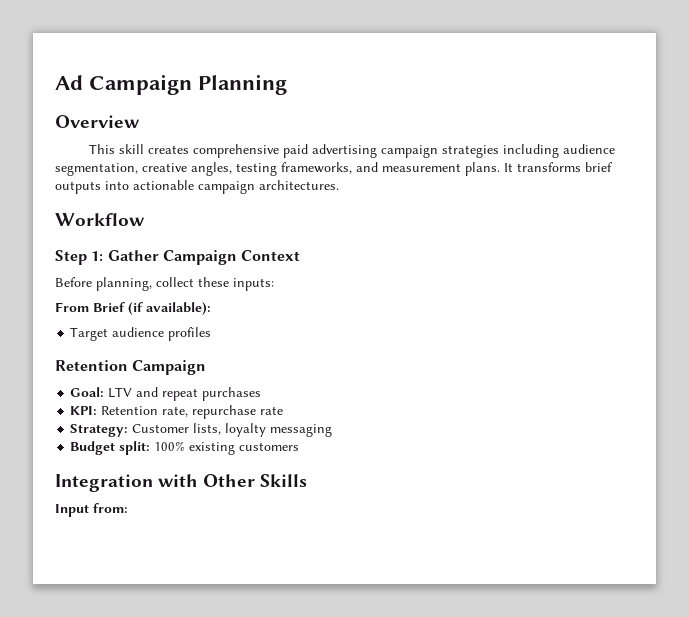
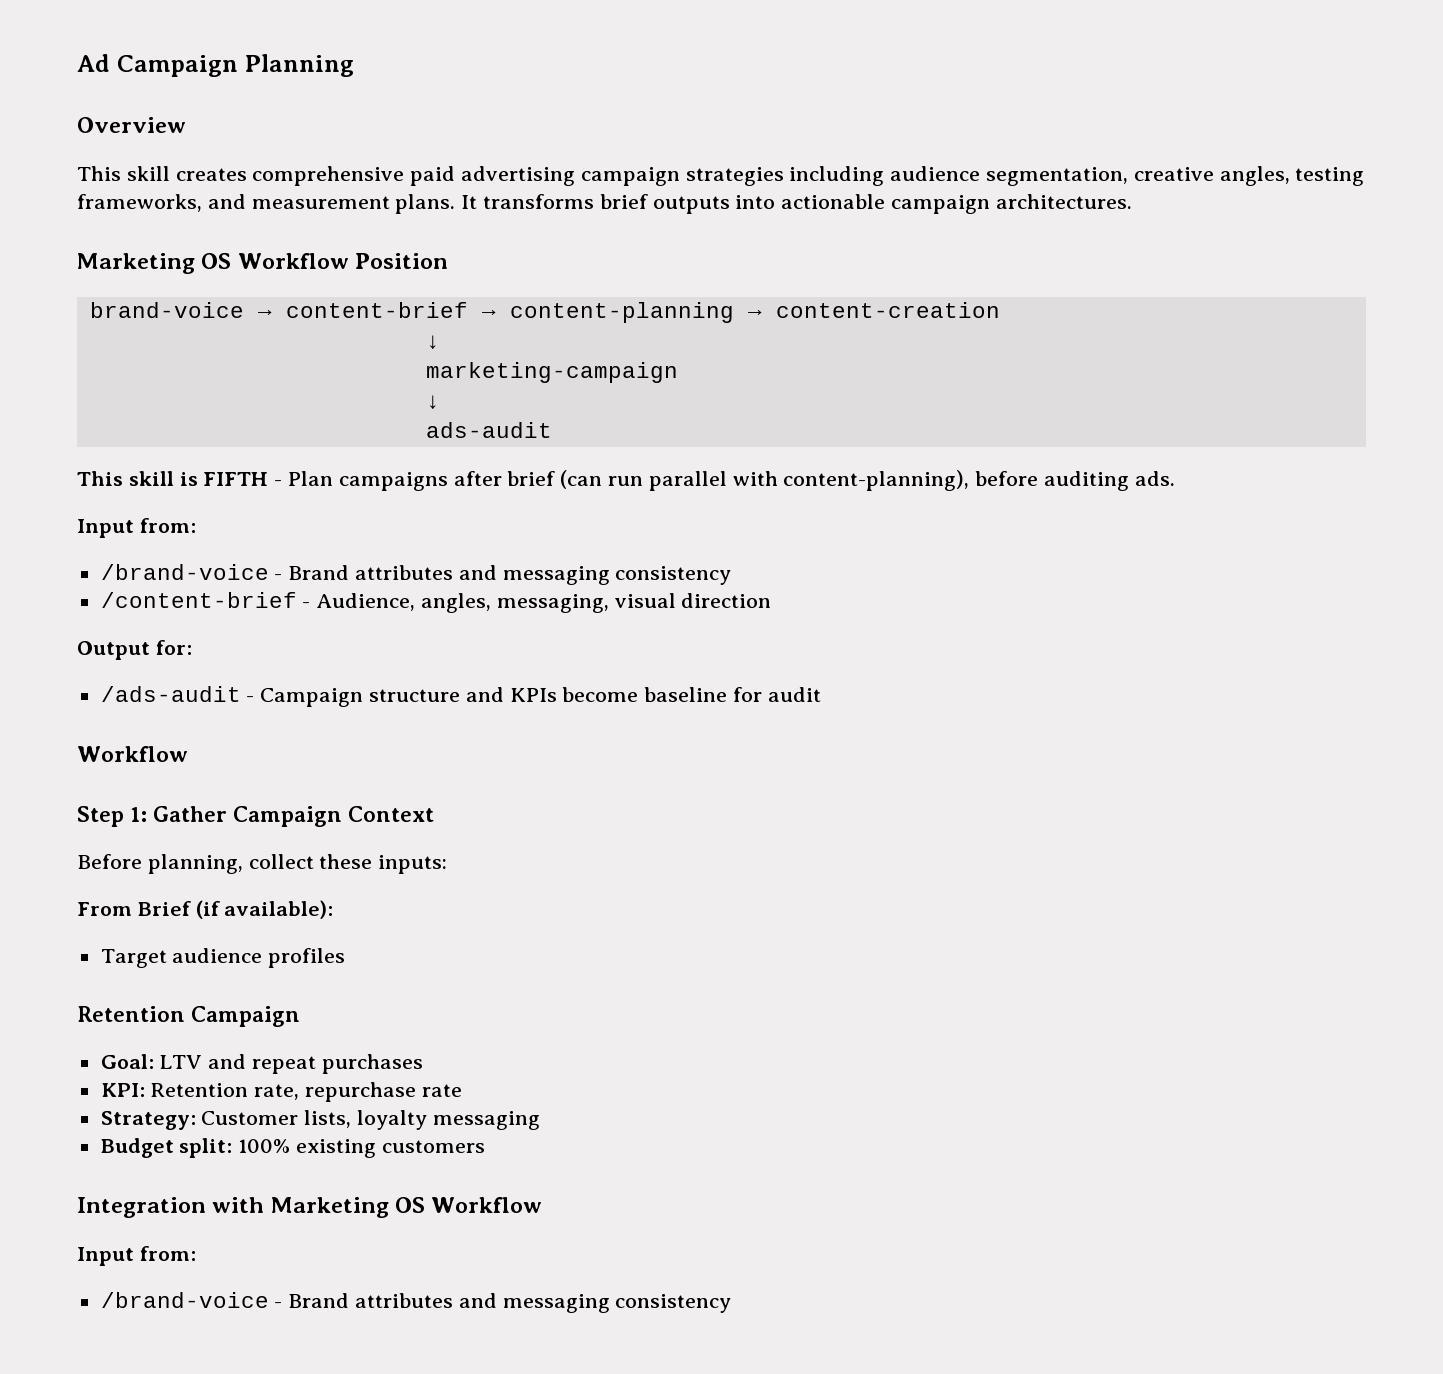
+ Marketing OS Workflow Position
+ brand-voice → content-brief → content-planning → content-creation
+ ↓
+ marketing-campaign
+ ↓
+ ads-audit
+ This skill is FIFTH - Plan campaigns after brief (can run parallel with content-planning), before auditing ads.
+ Input from:
+ /brand-voice - Brand attributes and messaging consistency
+ /content-brief - Audience, angles, messaging, visual direction
+ Output for:
+ /ads-audit - Campaign structure and KPIs become baseline for audit
- Integration with Other Skills
+ Integration with Marketing OS Workflow
  Input from:
+ /brand-voice - Brand attributes and messaging consistency

